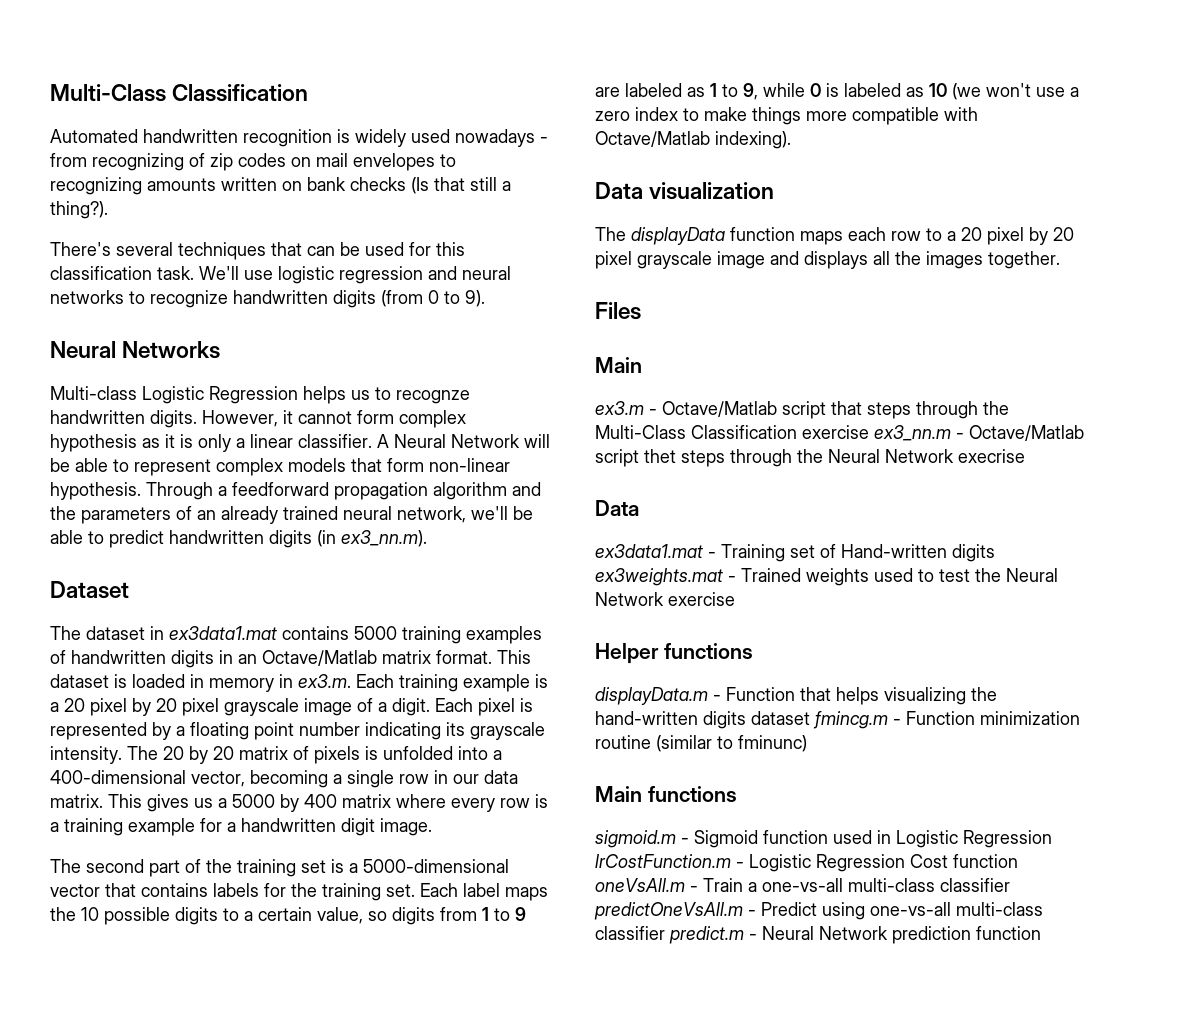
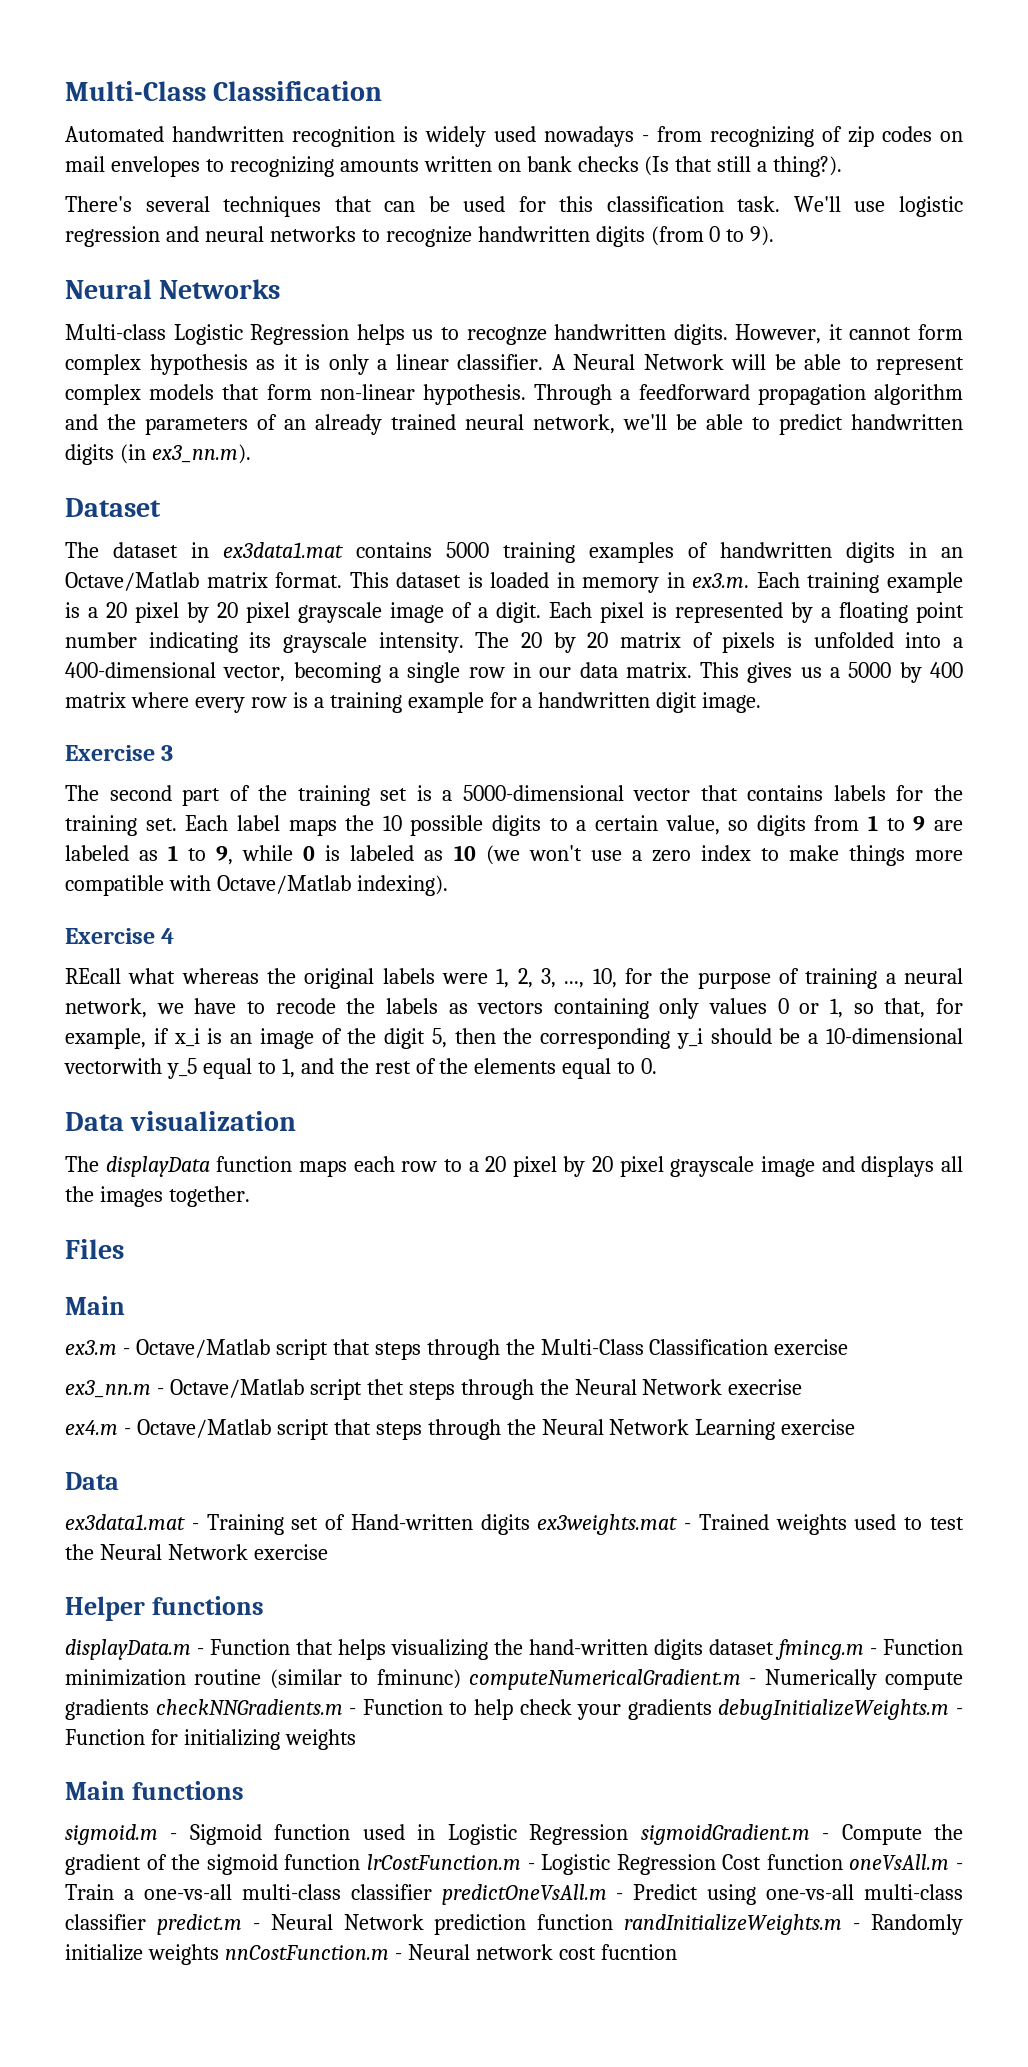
+ Exercise 3
+ Exercise 4
+ REcall what whereas the original labels were 1, 2, 3, ..., 10, for the purpose of training a neural network, we have to recode the labels as vectors containing only values 0 or 1, so that, for example, if x_i is an image of the digit 5, then the corresponding y_i should be a 10-dimensional vectorwith y_5 equal to 1, and the rest of the elements equal to 0.
- ex3.m - Octave/Matlab script that steps through the Multi-Class Classification exercise ex3_nn.m - Octave/Matlab script thet steps through the Neural Network execrise
+ ex3.m - Octave/Matlab script that steps through the Multi-Class Classification exercise
+ ex3_nn.m - Octave/Matlab script thet steps through the Neural Network execrise
+ ex4.m - Octave/Matlab script that steps through the Neural Network Learning exercise
- displayData.m - Function that helps visualizing the hand-written digits dataset fmincg.m - Function minimization routine (similar to fminunc)
+ displayData.m - Function that helps visualizing the hand-written digits dataset fmincg.m - Function minimization routine (similar to fminunc) computeNumericalGradient.m - Numerically compute gradients checkNNGradients.m - Function to help check your gradients debugInitializeWeights.m - Function for initializing weights
- sigmoid.m - Sigmoid function used in Logistic Regression lrCostFunction.m - Logistic Regression Cost function oneVsAll.m - Train a one-vs-all multi-class classifier predictOneVsAll.m - Predict using one-vs-all multi-class classifier predict.m - Neural Network prediction function
+ sigmoid.m - Sigmoid function used in Logistic Regression sigmoidGradient.m - Compute the gradient of the sigmoid function lrCostFunction.m - Logistic Regression Cost function oneVsAll.m - Train a one-vs-all multi-class classifier predictOneVsAll.m - Predict using one-vs-all multi-class classifier predict.m - Neural Network prediction function randInitializeWeights.m - Randomly initialize weights nnCostFunction.m - Neural network cost fucntion

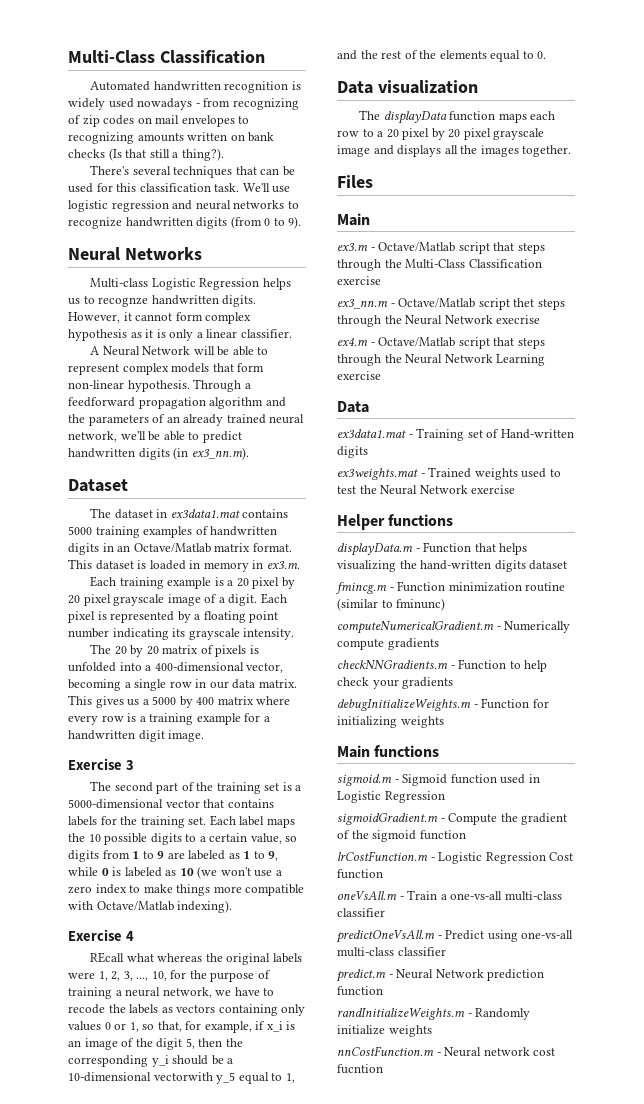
- However, it cannot form complex hypothesis as it is only a linear classifier. A Neural Network will be able to represent complex models that form non-linear hypothesis.
+ However, it cannot form complex hypothesis as it is only a linear classifier.
+ A Neural Network will be able to represent complex models that form non-linear hypothesis.
- This dataset is loaded in memory in ex3.m. Each training example is a 20 pixel by 20 pixel grayscale image of a digit.
+ This dataset is loaded in memory in ex3.m.
+ Each training example is a 20 pixel by 20 pixel grayscale image of a digit.
- Each pixel is represented by a floating point number indicating its grayscale intensity. The 20 by 20 matrix of pixels is unfolded into a 400-dimensional vector, becoming a single row in our data matrix.
+ Each pixel is represented by a floating point number indicating its grayscale intensity.
+ The 20 by 20 matrix of pixels is unfolded into a 400-dimensional vector, becoming a single row in our data matrix.
- ex3data1.mat - Training set of Hand-written digits ex3weights.mat - Trained weights used to test the Neural Network exercise
+ ex3data1.mat - Training set of Hand-written digits
+ ex3weights.mat - Trained weights used to test the Neural Network exercise
- displayData.m - Function that helps visualizing the hand-written digits dataset fmincg.m - Function minimization routine (similar to fminunc) computeNumericalGradient.m - Numerically compute gradients checkNNGradients.m - Function to help check your gradients debugInitializeWeights.m - Function for initializing weights
+ displayData.m - Function that helps visualizing the hand-written digits dataset
+ fmincg.m - Function minimization routine (similar to fminunc)
+ computeNumericalGradient.m - Numerically compute gradients
+ checkNNGradients.m - Function to help check your gradients
+ debugInitializeWeights.m - Function for initializing weights
- sigmoid.m - Sigmoid function used in Logistic Regression sigmoidGradient.m - Compute the gradient of the sigmoid function lrCostFunction.m - Logistic Regression Cost function oneVsAll.m - Train a one-vs-all multi-class classifier predictOneVsAll.m - Predict using one-vs-all multi-class classifier predict.m - Neural Network prediction function randInitializeWeights.m - Randomly initialize weights nnCostFunction.m - Neural network cost fucntion
+ sigmoid.m - Sigmoid function used in Logistic Regression
+ sigmoidGradient.m - Compute the gradient of the sigmoid function
+ lrCostFunction.m - Logistic Regression Cost function
+ oneVsAll.m - Train a one-vs-all multi-class classifier
+ predictOneVsAll.m - Predict using one-vs-all multi-class classifier
+ predict.m - Neural Network prediction function
+ randInitializeWeights.m - Randomly initialize weights
+ nnCostFunction.m - Neural network cost fucntion

